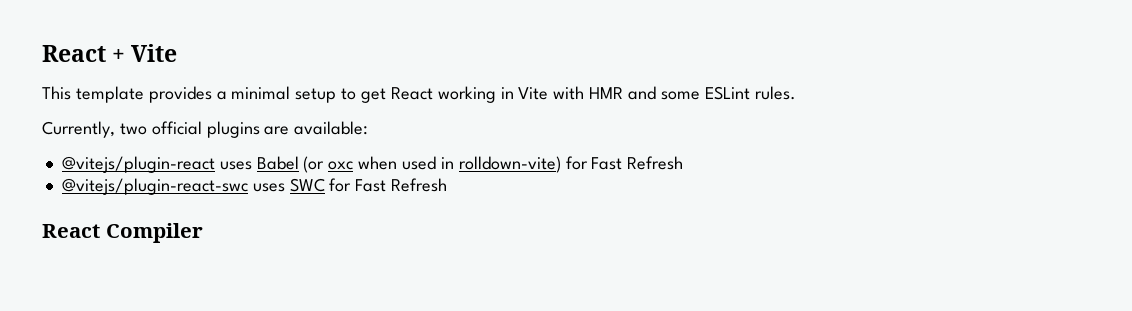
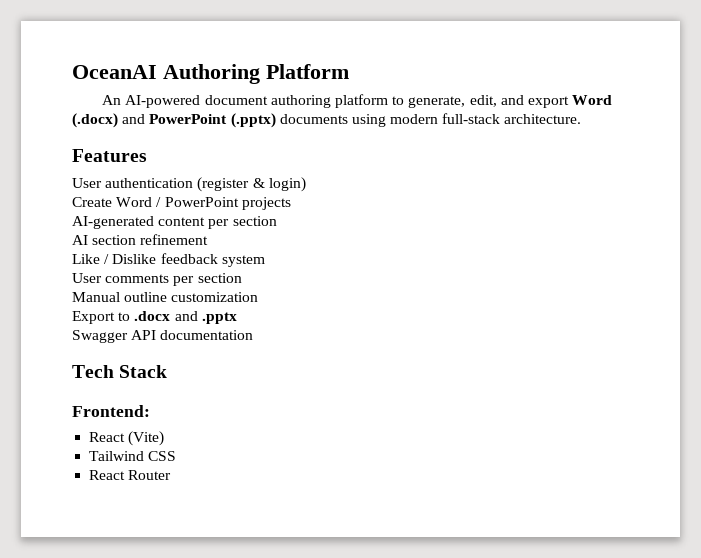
- React + Vite
- This template provides a minimal setup to get React working in Vite with HMR and some ESLint rules.
- Currently, two official plugins are available:
- @vitejs/plugin-react uses Babel (or oxc when used in rolldown-vite) for Fast Refresh
- @vitejs/plugin-react-swc uses SWC for Fast Refresh
- React Compiler
+ OceanAI Authoring Platform
+ An AI-powered document authoring platform to generate, edit, and export Word (.docx) and PowerPoint (.pptx) documents using modern full-stack architecture.
+ Features
+ User authentication (register & login)
+ Create Word / PowerPoint projects
+ AI-generated content per section
+ AI section refinement
+ Like / Dislike feedback system
+ User comments per section
+ Manual outline customization
+ Export to .docx and .pptx
+ Swagger API documentation
+ Tech Stack
+ Frontend:
+ React (Vite)
+ Tailwind CSS
+ React Router

